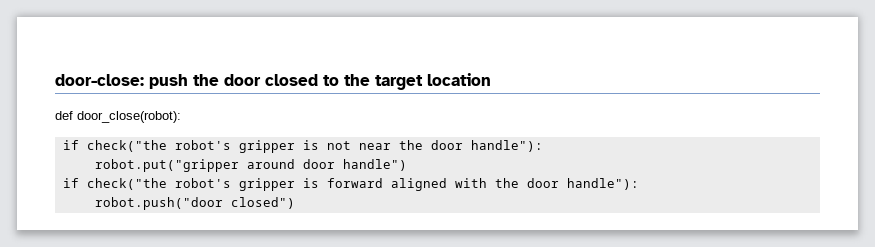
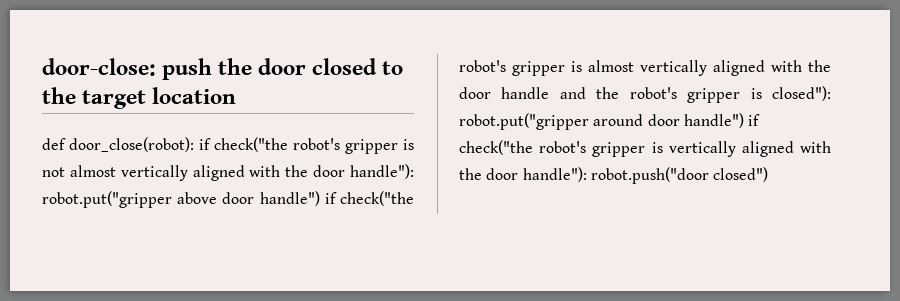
- def door_close(robot):
- if check("the robot's gripper is not near the door handle"):
- robot.put("gripper around door handle")
- if check("the robot's gripper is forward aligned with the door handle"):
- robot.push("door closed")
+ def door_close(robot): if check("the robot's gripper is not almost vertically aligned with the door handle"): robot.put("gripper above door handle") if check("the robot's gripper is almost vertically aligned with the door handle and the robot's gripper is closed"): robot.put("gripper around door handle") if check("the robot's gripper is vertically aligned with the door handle"): robot.push("door closed")

